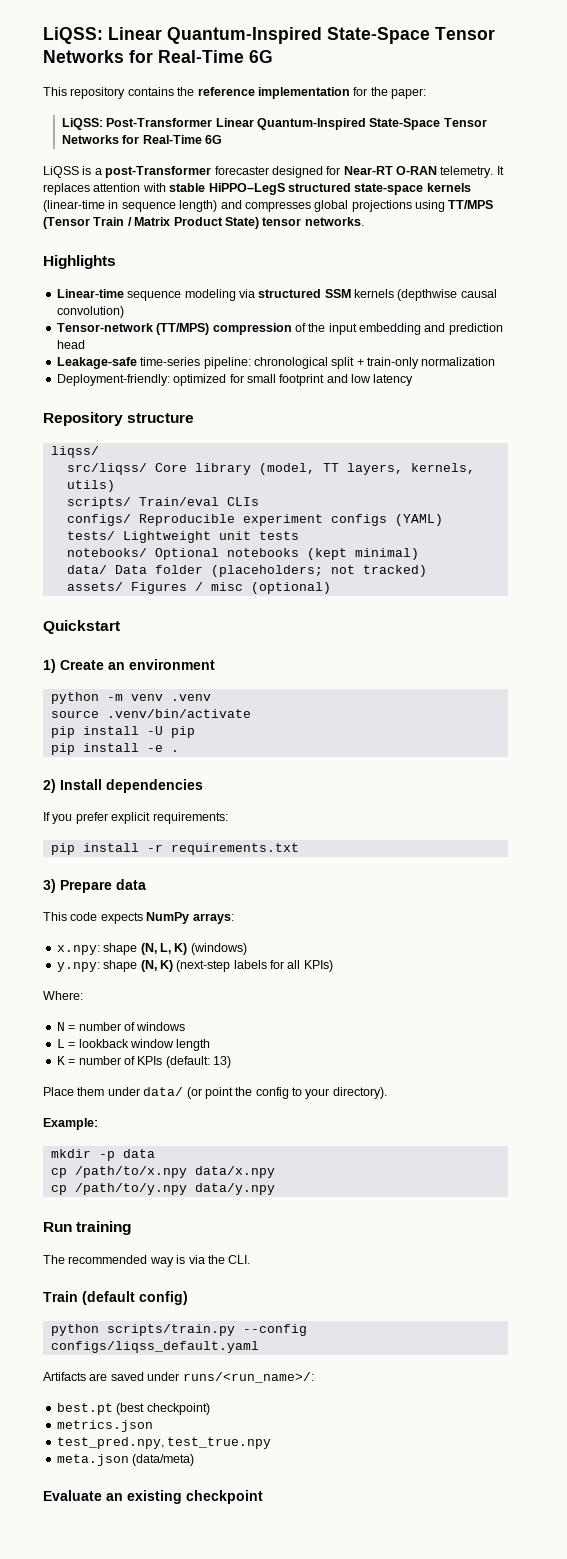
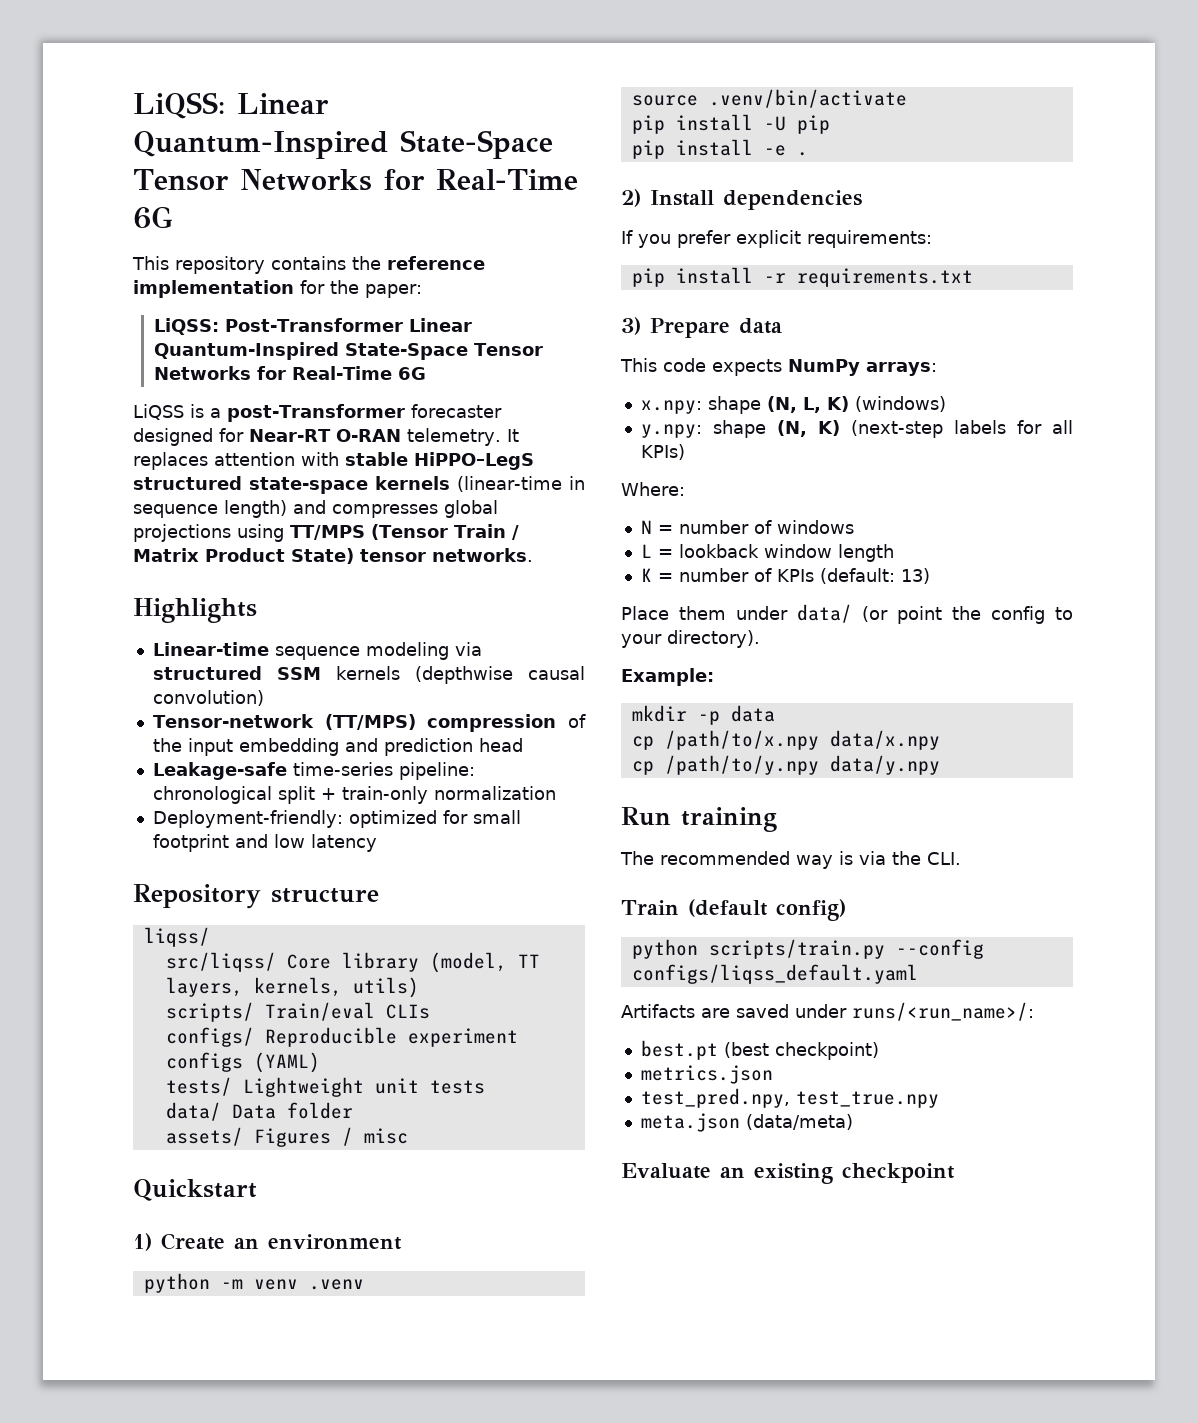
- notebooks/ Optional notebooks (kept minimal)
- data/ Data folder (placeholders; not tracked)
+ data/ Data folder
- assets/ Figures / misc (optional)
+ assets/ Figures / misc

